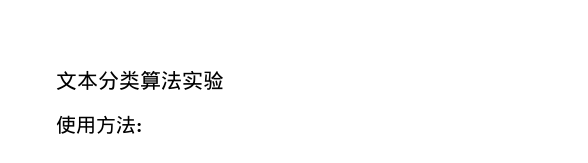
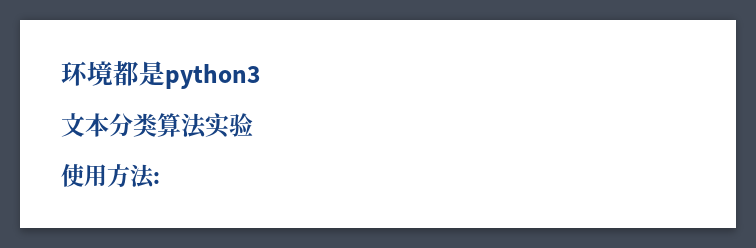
+ 环境都是python3

